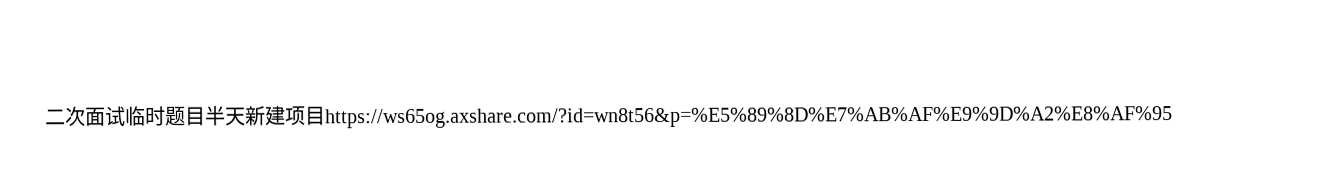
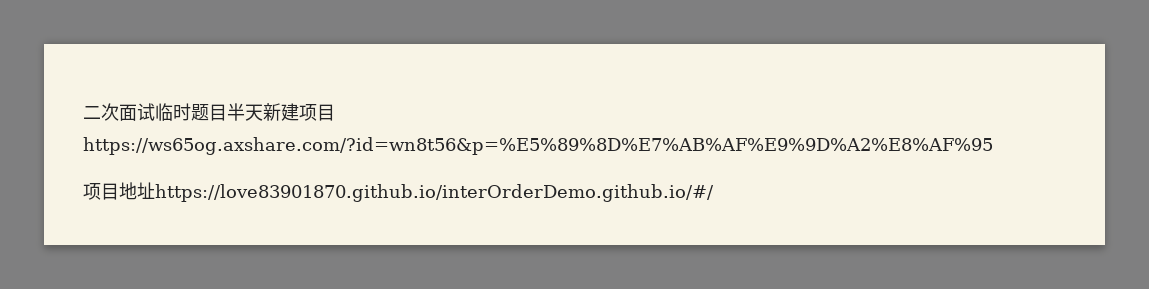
+ 项目地址https://love83901870.github.io/interOrderDemo.github.io/#/

